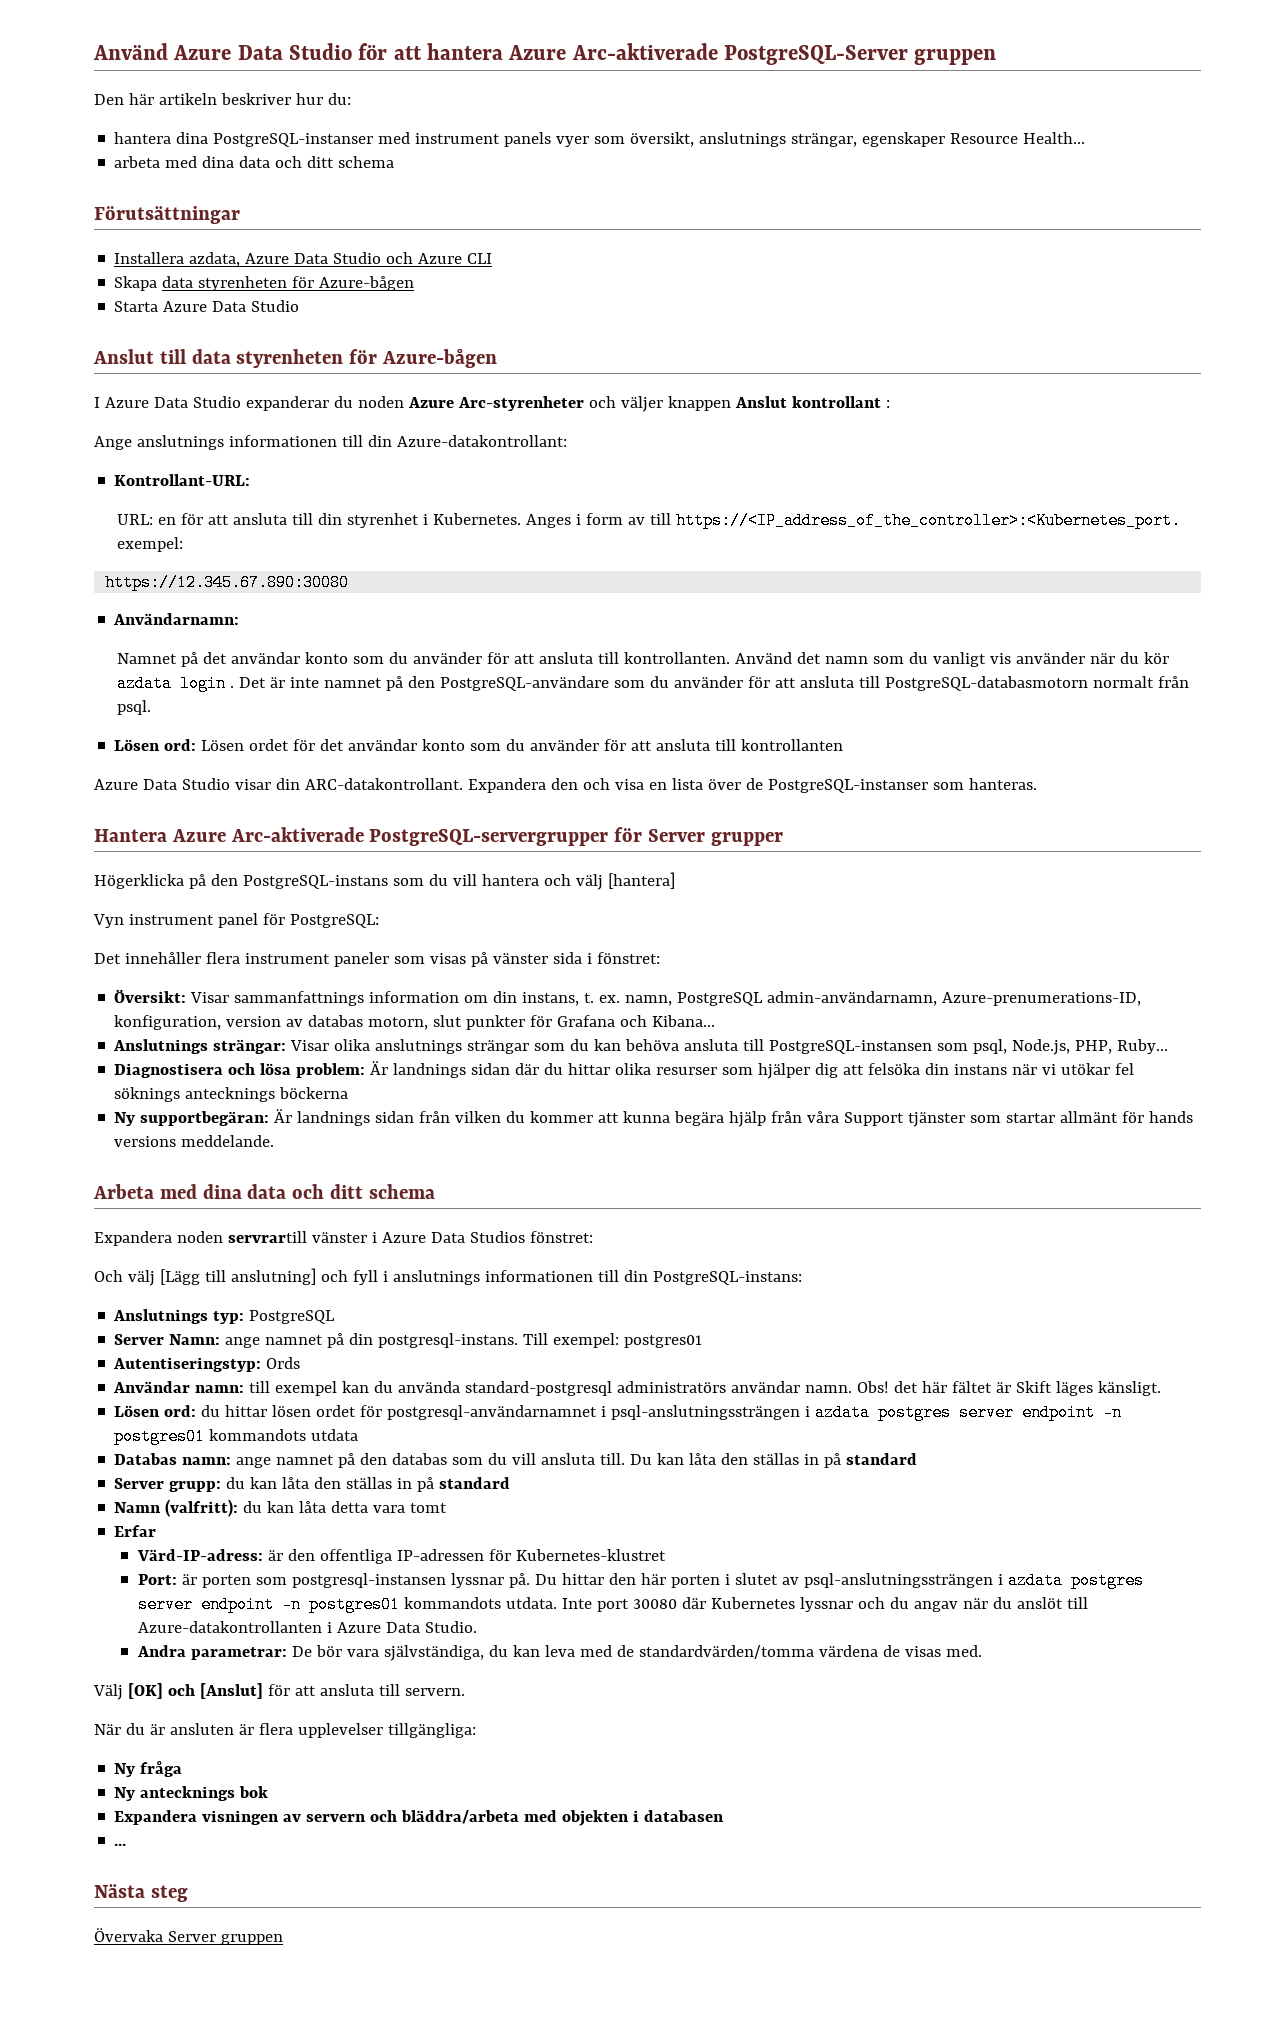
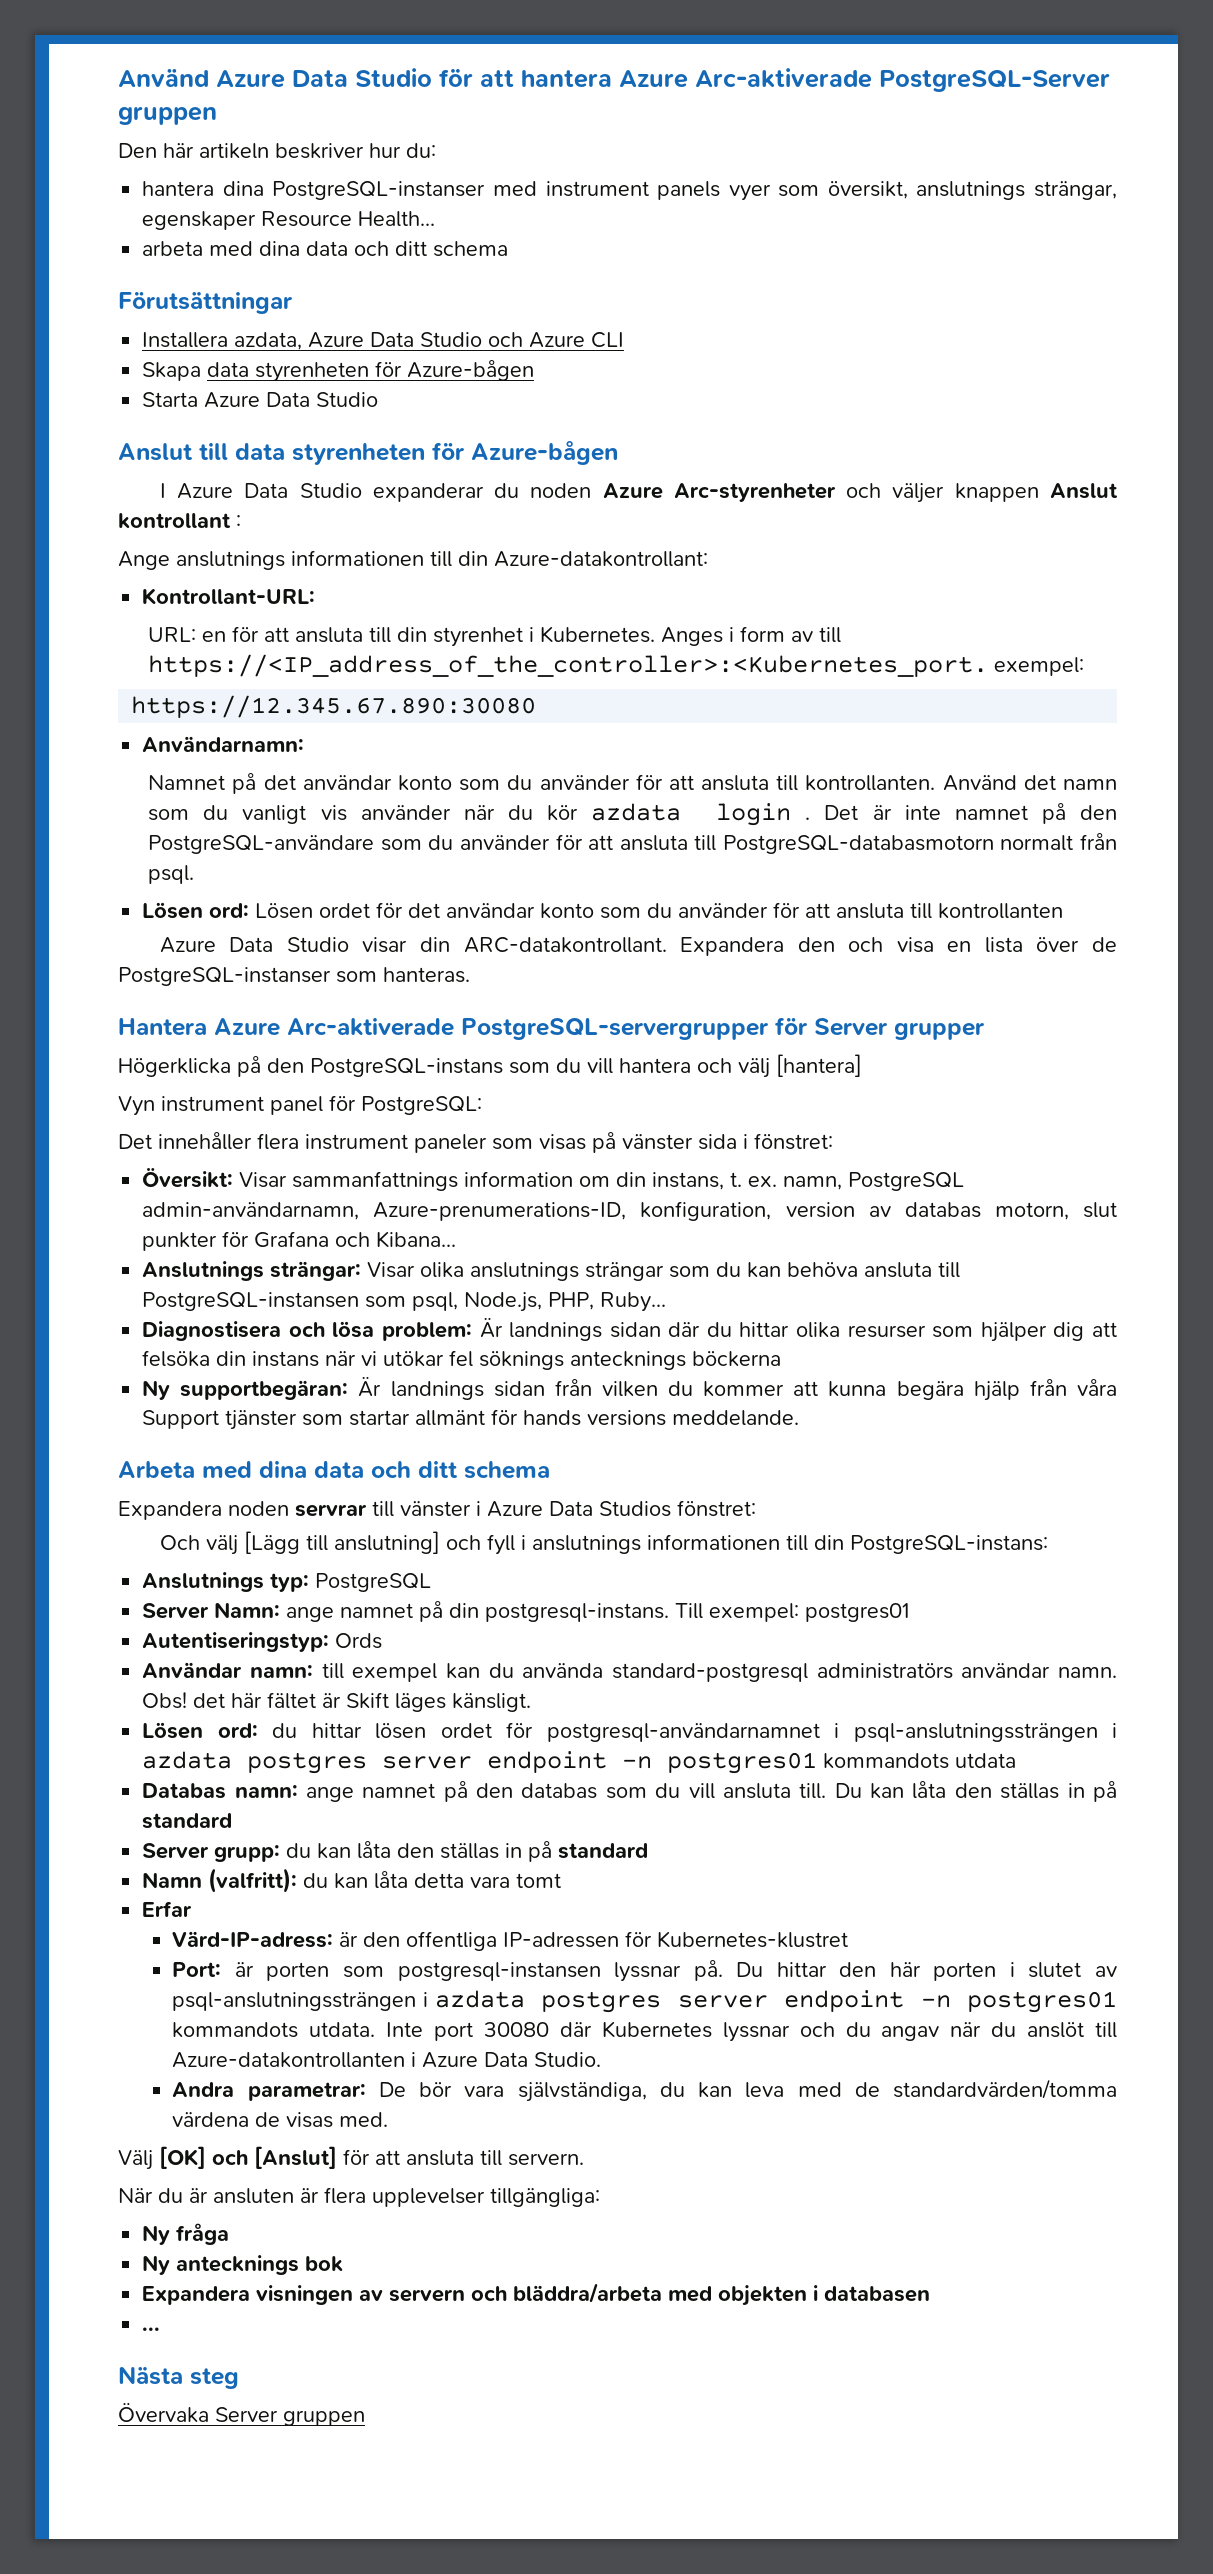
- Expandera noden servrartill vänster i Azure Data Studios fönstret:
+ Expandera noden servrar till vänster i Azure Data Studios fönstret:

